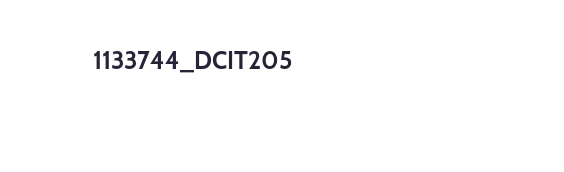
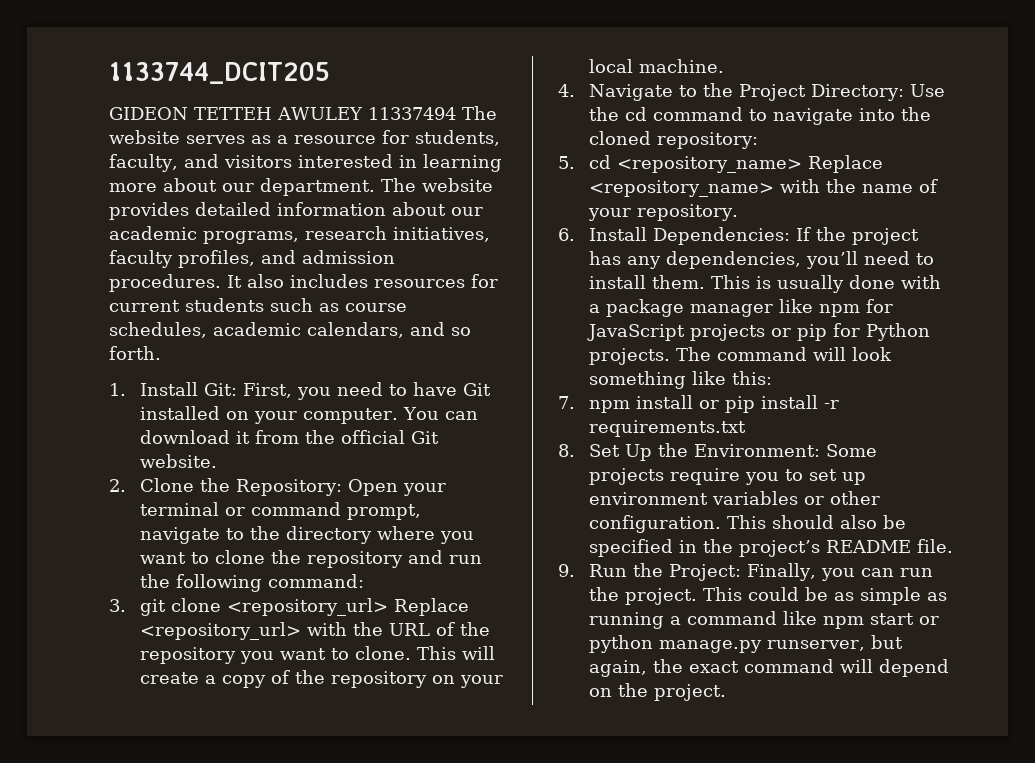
+ GIDEON TETTEH AWULEY 11337494 The website serves as a resource for students, faculty, and visitors interested in learning more about our department. The website provides detailed information about our academic programs, research initiatives, faculty profiles, and admission procedures. It also includes resources for current students such as course schedules, academic calendars, and so forth.
+ 1. Install Git: First, you need to have Git installed on your computer. You can download it from the official Git website.
+ 2. Clone the Repository: Open your terminal or command prompt, navigate to the directory where you want to clone the repository and run the following command:
+ 3. git clone <repository_url> Replace <repository_url> with the URL of the repository you want to clone. This will create a copy of the repository on your local machine.
+ 4. Navigate to the Project Directory: Use the cd command to navigate into the cloned repository:
+ 5. cd <repository_name> Replace <repository_name> with the name of your repository.
+ 6. Install Dependencies: If the project has any dependencies, you’ll need to install them. This is usually done with a package manager like npm for JavaScript projects or pip for Python projects. The command will look something like this:
+ 7. npm install or pip install -r requirements.txt
+ 8. Set Up the Environment: Some projects require you to set up environment variables or other configuration. This should also be specified in the project’s README file.
+ 9. Run the Project: Finally, you can run the project. This could be as simple as running a command like npm start or python manage.py runserver, but again, the exact command will depend on the project.

